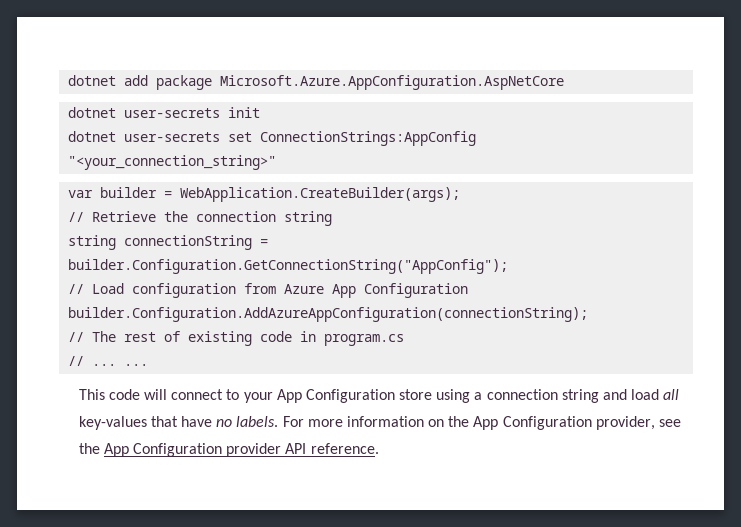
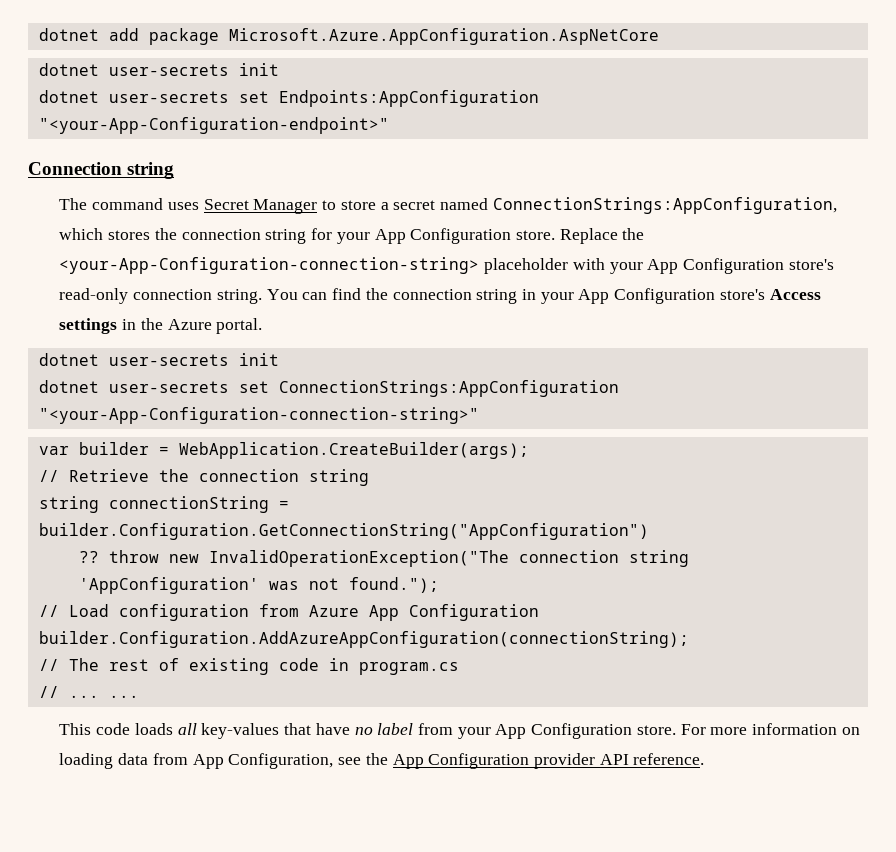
- dotnet user-secrets set ConnectionStrings:AppConfig "<your_connection_string>"
+ dotnet user-secrets set Endpoints:AppConfiguration "<your-App-Configuration-endpoint>"
+ Connection string
+ The command uses Secret Manager to store a secret named ConnectionStrings:AppConfiguration, which stores the connection string for your App Configuration store. Replace the <your-App-Configuration-connection-string> placeholder with your App Configuration store's read-only connection string. You can find the connection string in your App Configuration store's Access settings in the Azure portal.
+ dotnet user-secrets init
+ dotnet user-secrets set ConnectionStrings:AppConfiguration "<your-App-Configuration-connection-string>"
- string connectionString = builder.Configuration.GetConnectionString("AppConfig");
+ string connectionString = builder.Configuration.GetConnectionString("AppConfiguration")
+ ?? throw new InvalidOperationException("The connection string 'AppConfiguration' was not found.");
- This code will connect to your App Configuration store using a connection string and load all key-values that have no labels. For more information on the App Configuration provider, see the App Configuration provider API reference.
+ This code loads all key-values that have no label from your App Configuration store. For more information on loading data from App Configuration, see the App Configuration provider API reference.

